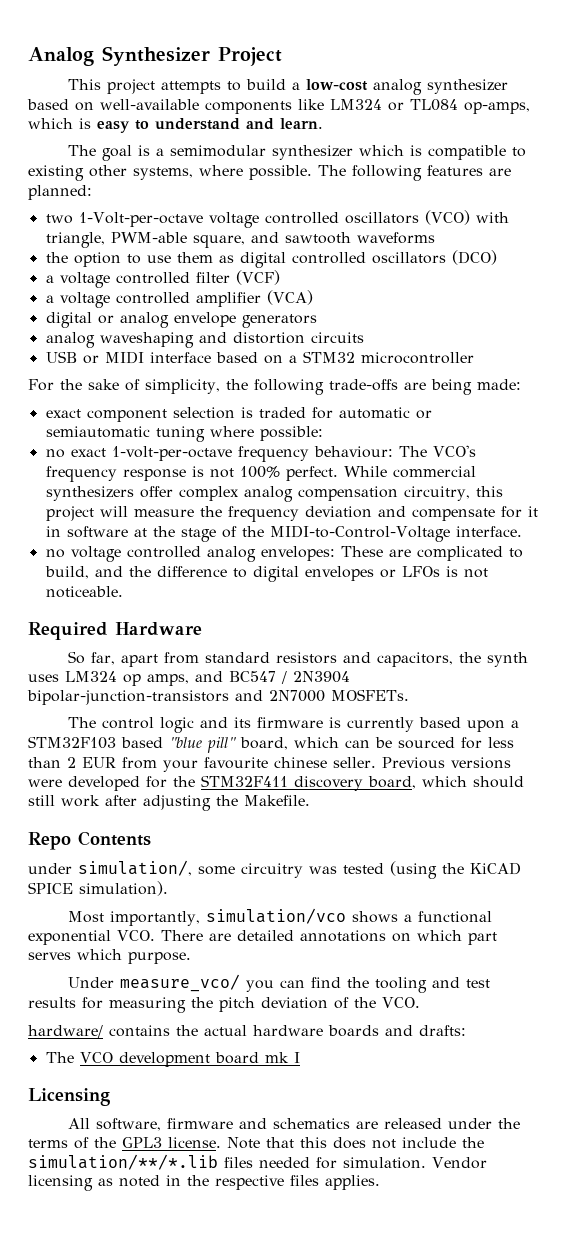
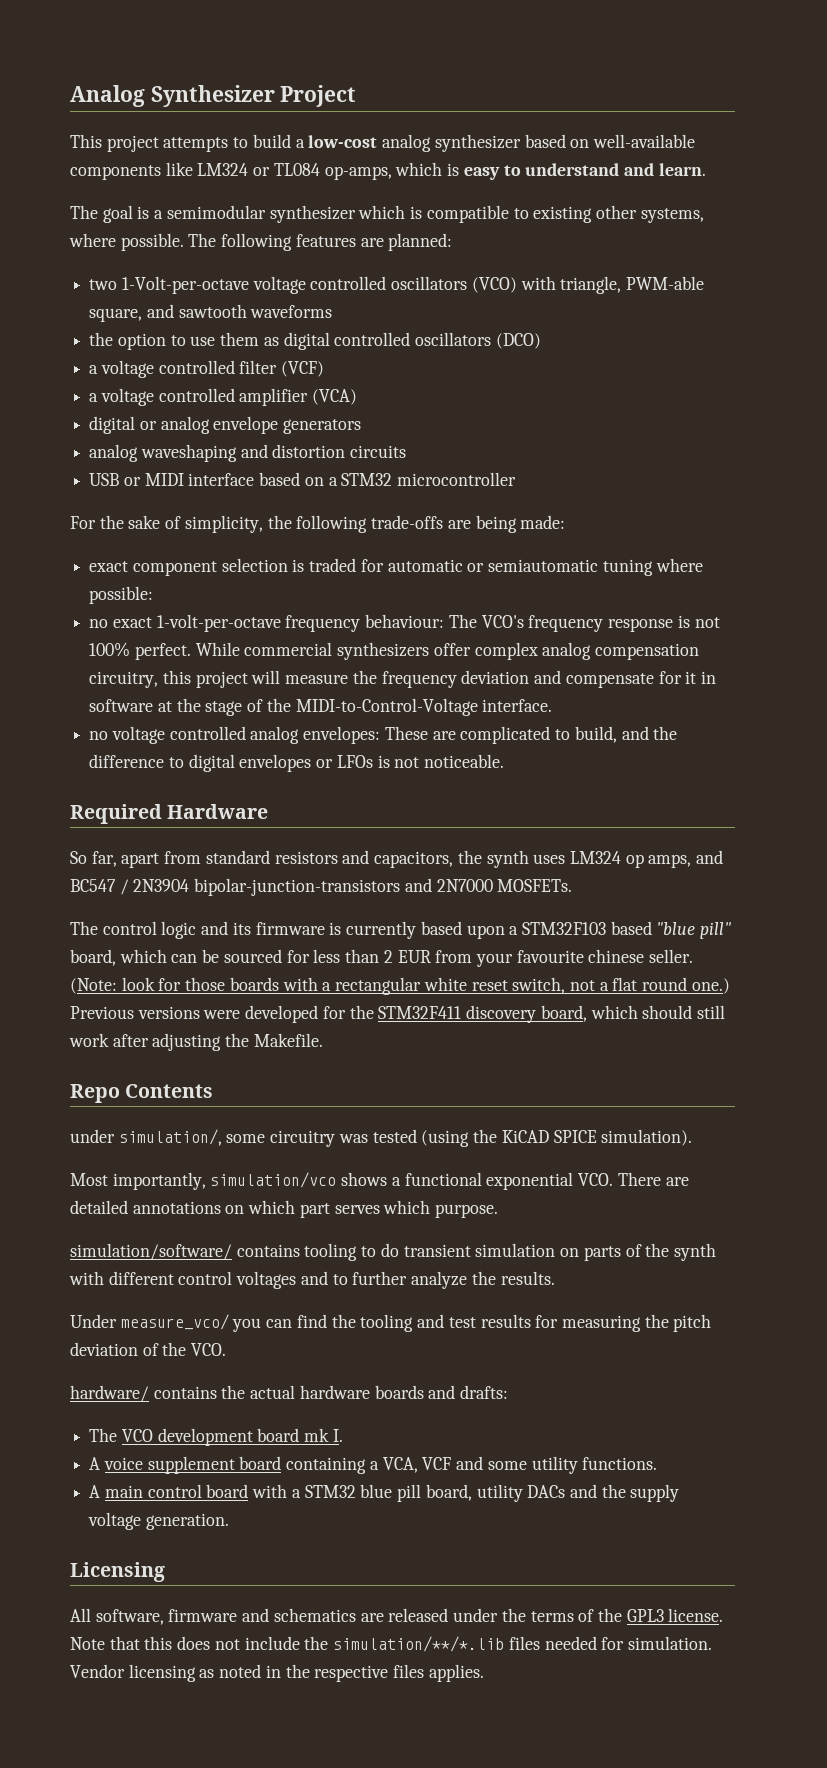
+ (Note: look for those boards with a rectangular white reset switch, not a flat round one.)
+ simulation/software/ contains tooling to do transient simulation on parts of the synth with different control voltages and to further analyze the results.
- The VCO development board mk I
+ The VCO development board mk I.
+ A voice supplement board containing a VCA, VCF and some utility functions.
+ A main control board with a STM32 blue pill board, utility DACs and the supply voltage generation.

